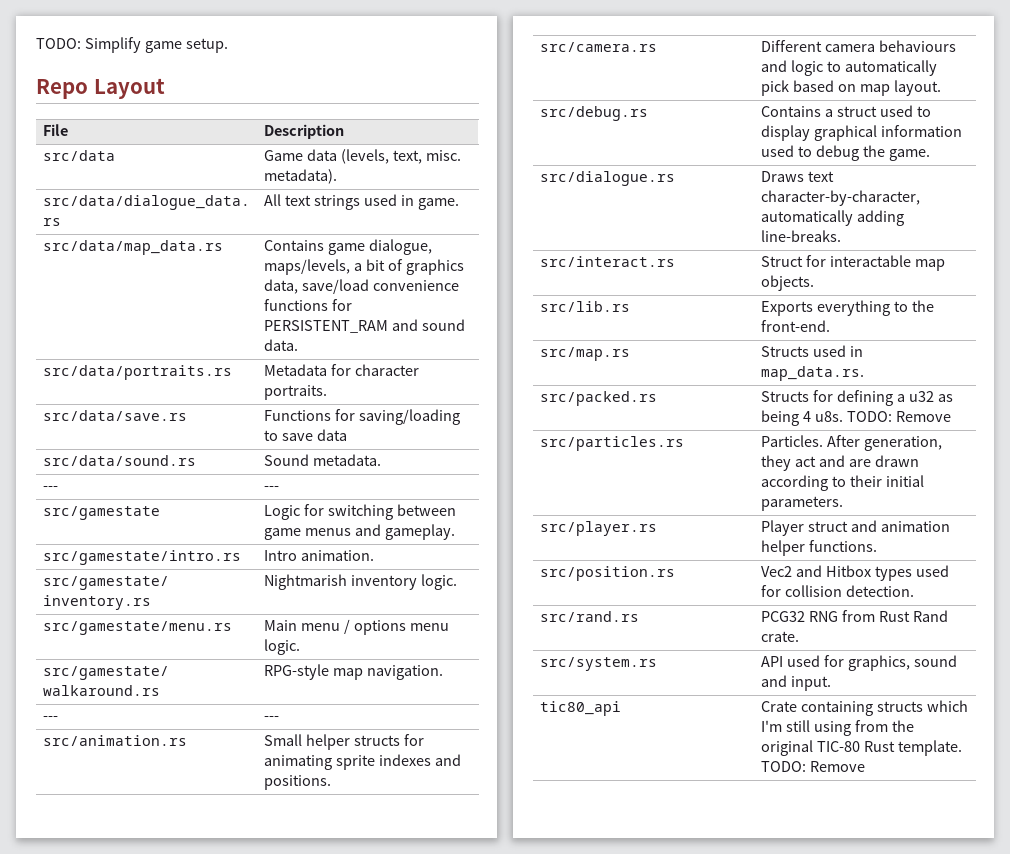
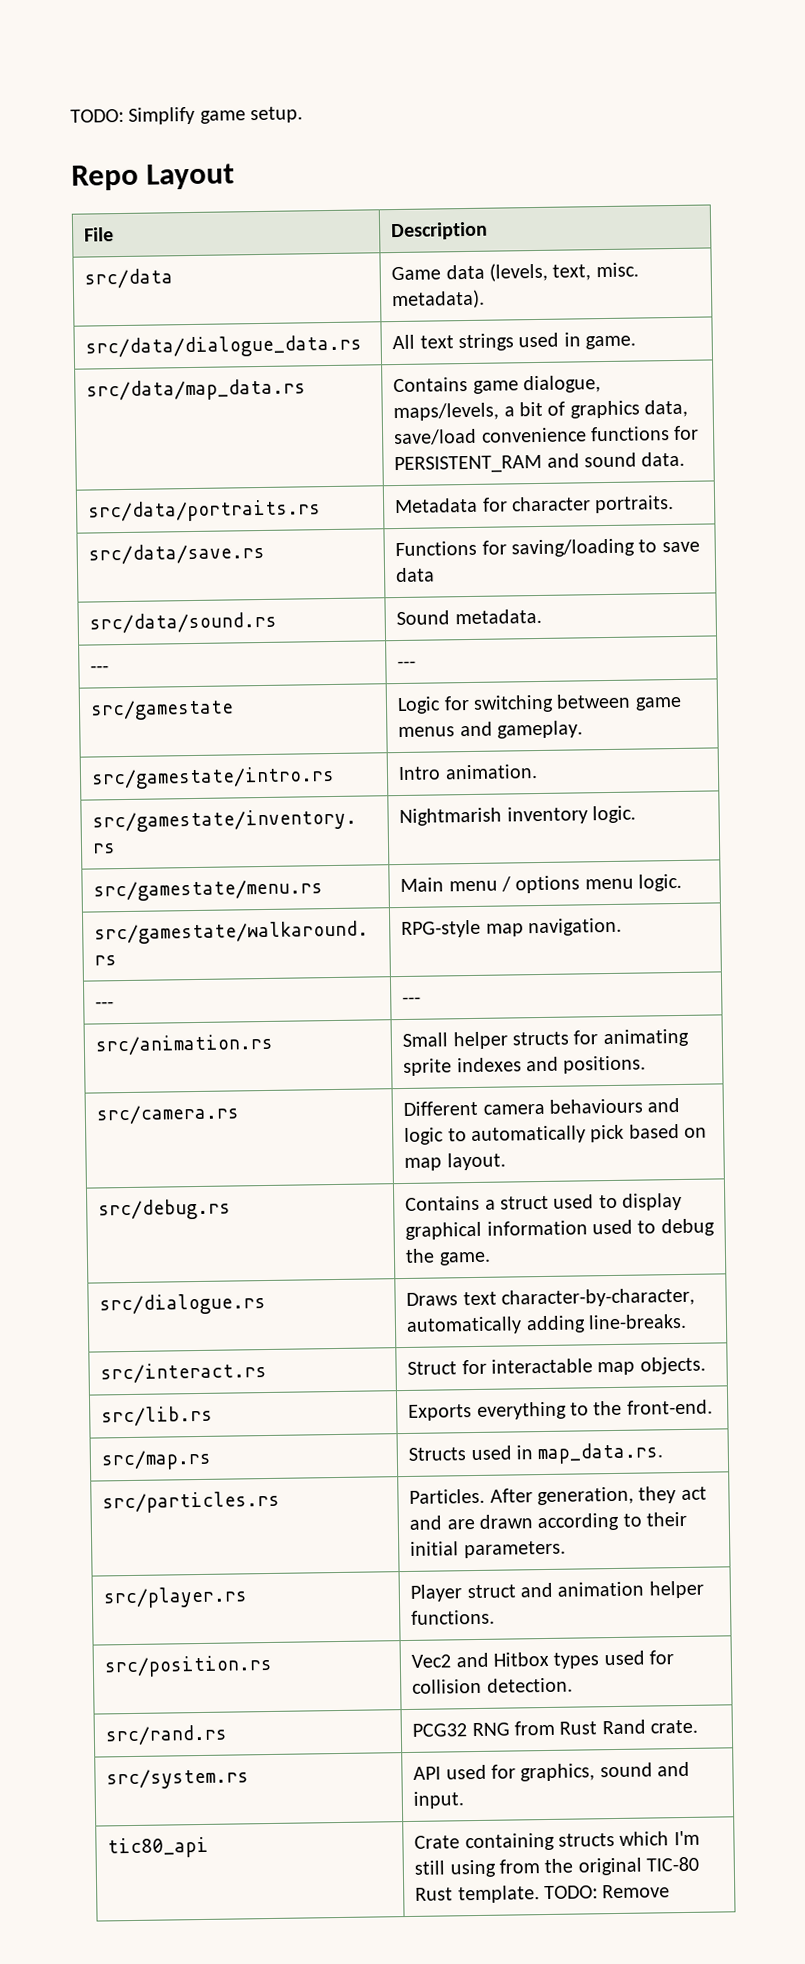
- src/packed.rs | Structs for defining a u32 as being 4 u8s. TODO: Remove

